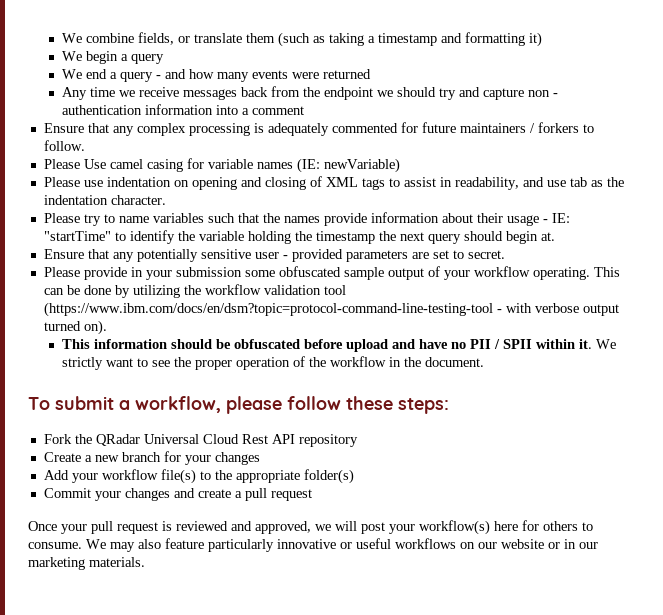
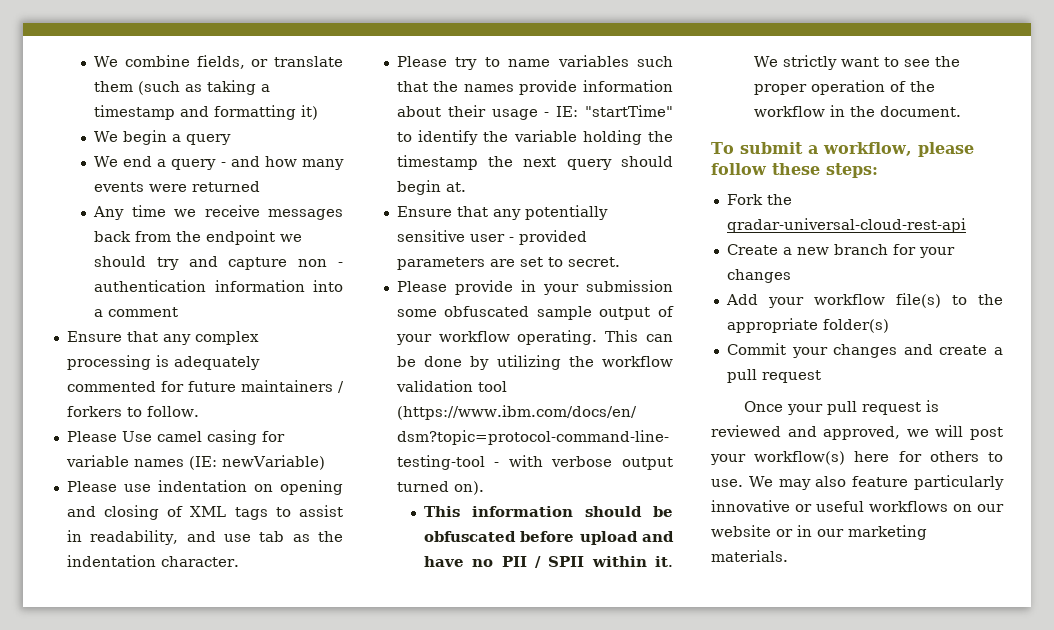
- Fork the QRadar Universal Cloud Rest API repository
+ Fork the qradar-universal-cloud-rest-api
- Once your pull request is reviewed and approved, we will post your workflow(s) here for others to consume.
+ Once your pull request is reviewed and approved, we will post your workflow(s) here for others to use.

